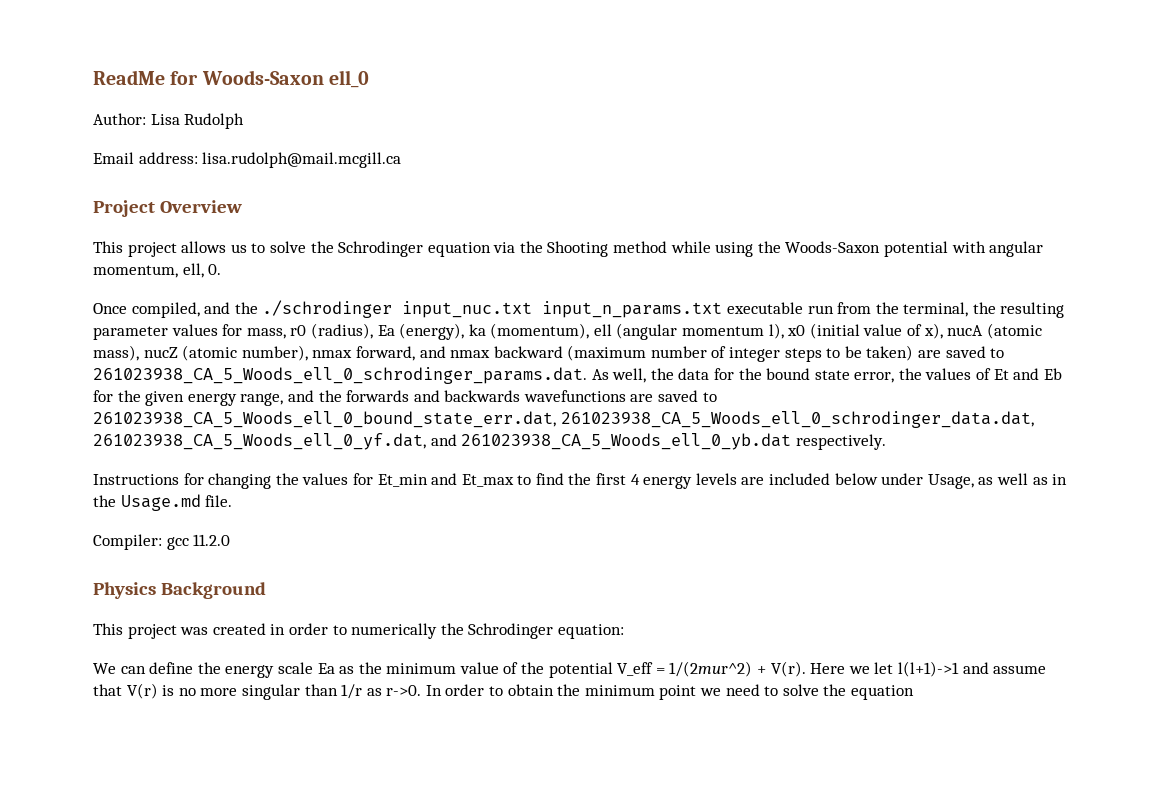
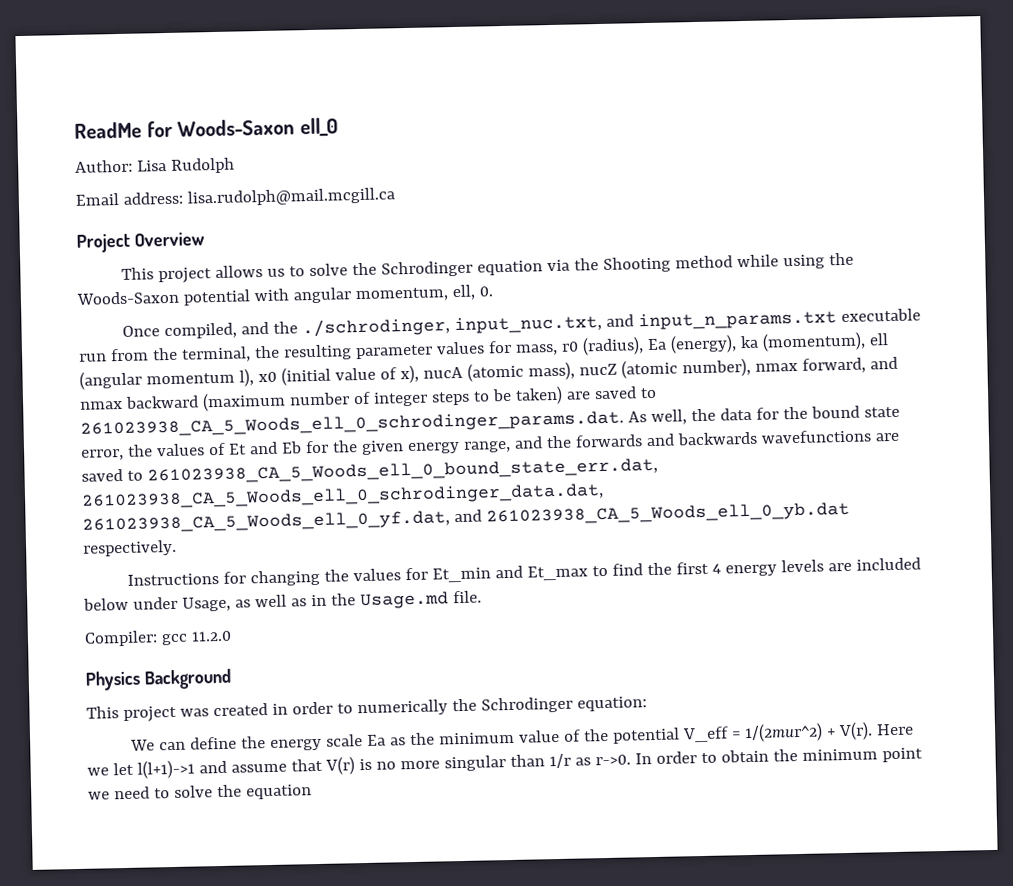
- Once compiled, and the ./schrodinger input_nuc.txt input_n_params.txt executable run from the terminal, the resulting parameter values for mass, r0 (radius), Ea (energy), ka (momentum), ell (angular momentum l), x0 (initial value of x), nucA (atomic mass), nucZ (atomic number), nmax forward, and nmax backward (maximum number of integer steps to be taken) are saved to 261023938_CA_5_Woods_ell_0_schrodinger_params.dat. As well, the data for the bound state error, the values of Et and Eb for the given energy range, and the forwards and backwards wavefunctions are saved to 261023938_CA_5_Woods_ell_0_bound_state_err.dat, 261023938_CA_5_Woods_ell_0_schrodinger_data.dat, 261023938_CA_5_Woods_ell_0_yf.dat, and 261023938_CA_5_Woods_ell_0_yb.dat respectively.
+ Once compiled, and the ./schrodinger, input_nuc.txt, and input_n_params.txt executable run from the terminal, the resulting parameter values for mass, r0 (radius), Ea (energy), ka (momentum), ell (angular momentum l), x0 (initial value of x), nucA (atomic mass), nucZ (atomic number), nmax forward, and nmax backward (maximum number of integer steps to be taken) are saved to 261023938_CA_5_Woods_ell_0_schrodinger_params.dat. As well, the data for the bound state error, the values of Et and Eb for the given energy range, and the forwards and backwards wavefunctions are saved to 261023938_CA_5_Woods_ell_0_bound_state_err.dat, 261023938_CA_5_Woods_ell_0_schrodinger_data.dat, 261023938_CA_5_Woods_ell_0_yf.dat, and 261023938_CA_5_Woods_ell_0_yb.dat respectively.

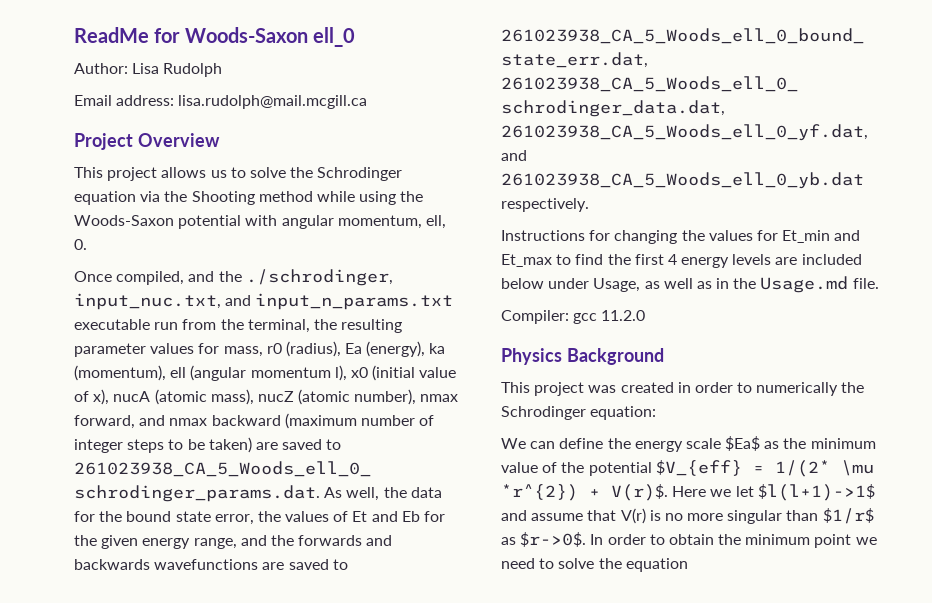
- We can define the energy scale Ea as the minimum value of the potential V_eff = 1/(2mur^2) + V(r).
+ We can define the energy scale $Ea$ as the minimum value of the potential $V_{eff} = 1/(2* \mu *r^{2}) + V(r)$.
- Here we let l(l+1)->1 and assume that V(r) is no more singular than 1/r as r->0.
+ Here we let $l(l+1)->1$ and assume that V(r) is no more singular than $1/r$ as $r->0$.

